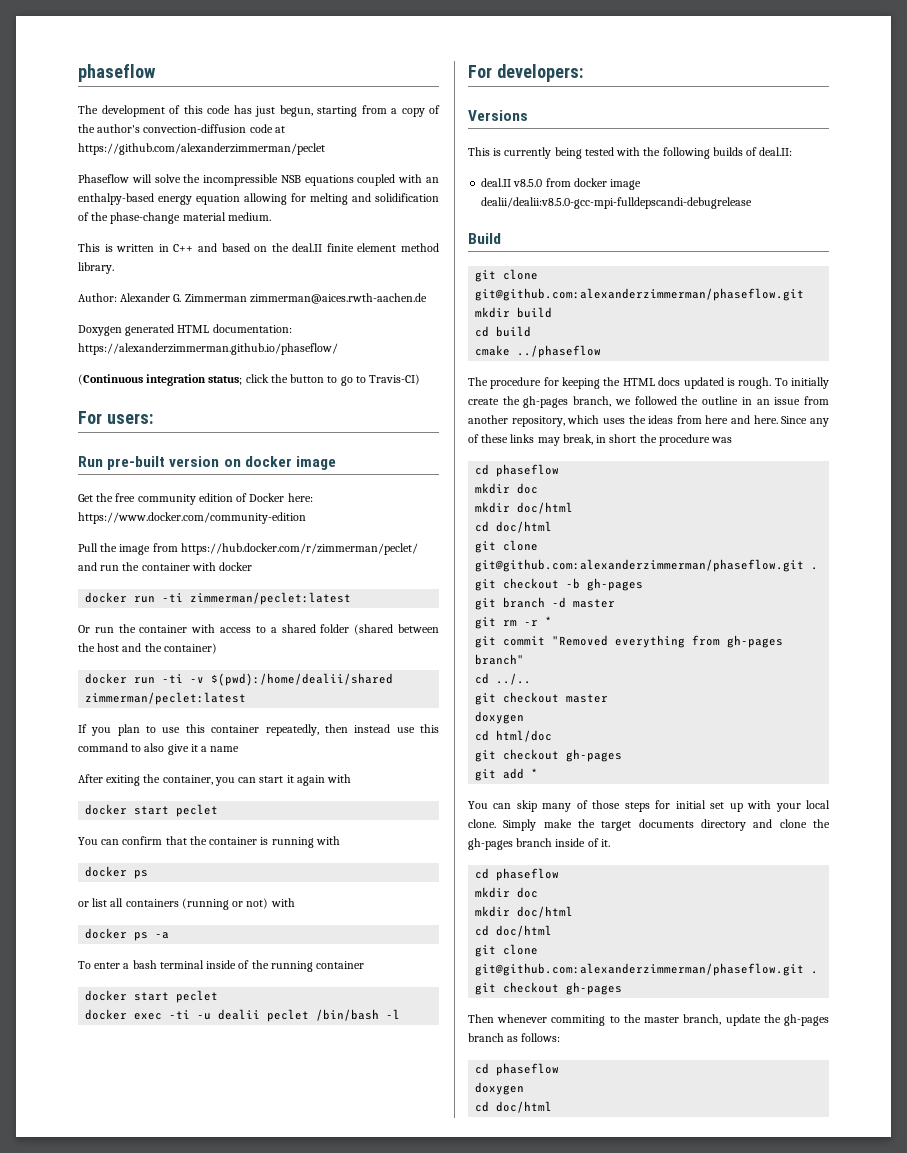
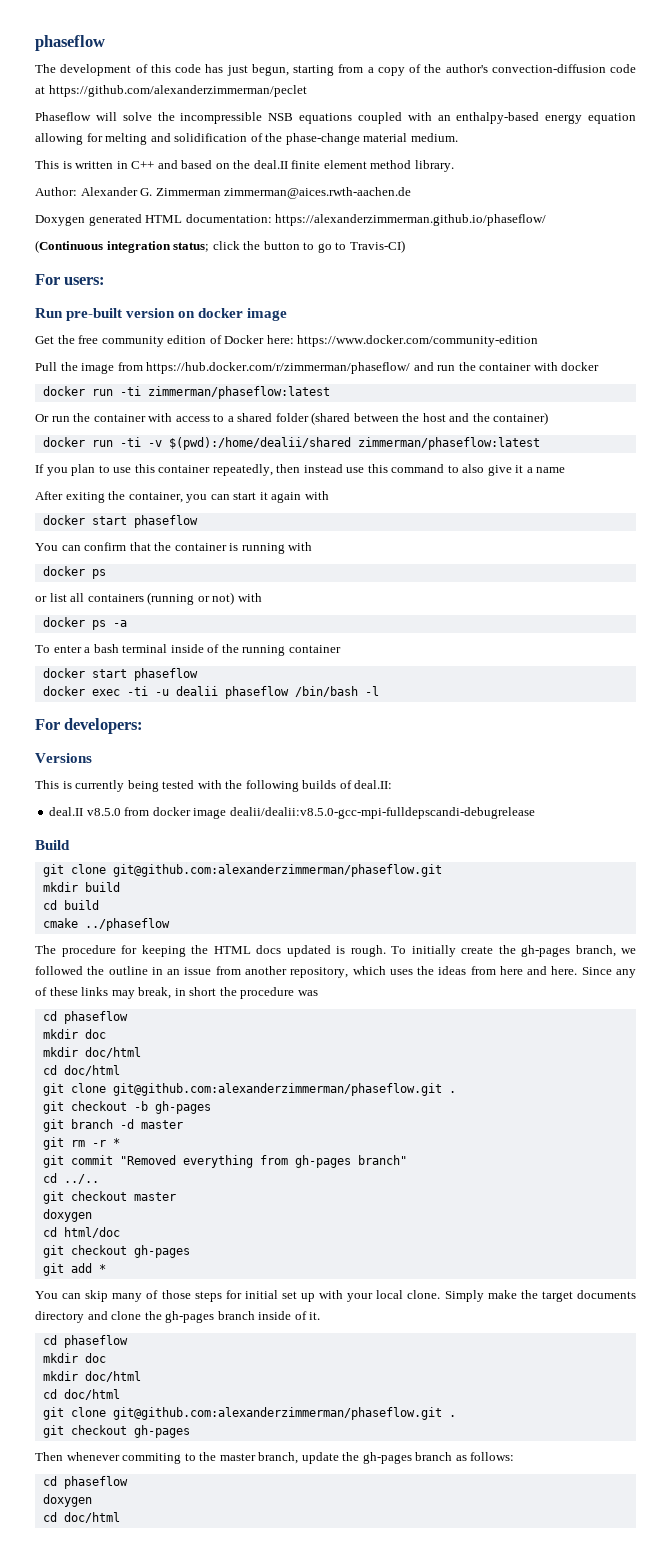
- Pull the image from https://hub.docker.com/r/zimmerman/peclet/ and run the container with docker
+ Pull the image from https://hub.docker.com/r/zimmerman/phaseflow/ and run the container with docker
- docker run -ti zimmerman/peclet:latest
+ docker run -ti zimmerman/phaseflow:latest
- docker run -ti -v $(pwd):/home/dealii/shared zimmerman/peclet:latest
+ docker run -ti -v $(pwd):/home/dealii/shared zimmerman/phaseflow:latest
  After exiting the container, you can start it again with
- docker start peclet
+ docker start phaseflow
  To enter a bash terminal inside of the running container
- docker start peclet
+ docker start phaseflow
- docker exec -ti -u dealii peclet /bin/bash -l
+ docker exec -ti -u dealii phaseflow /bin/bash -l

